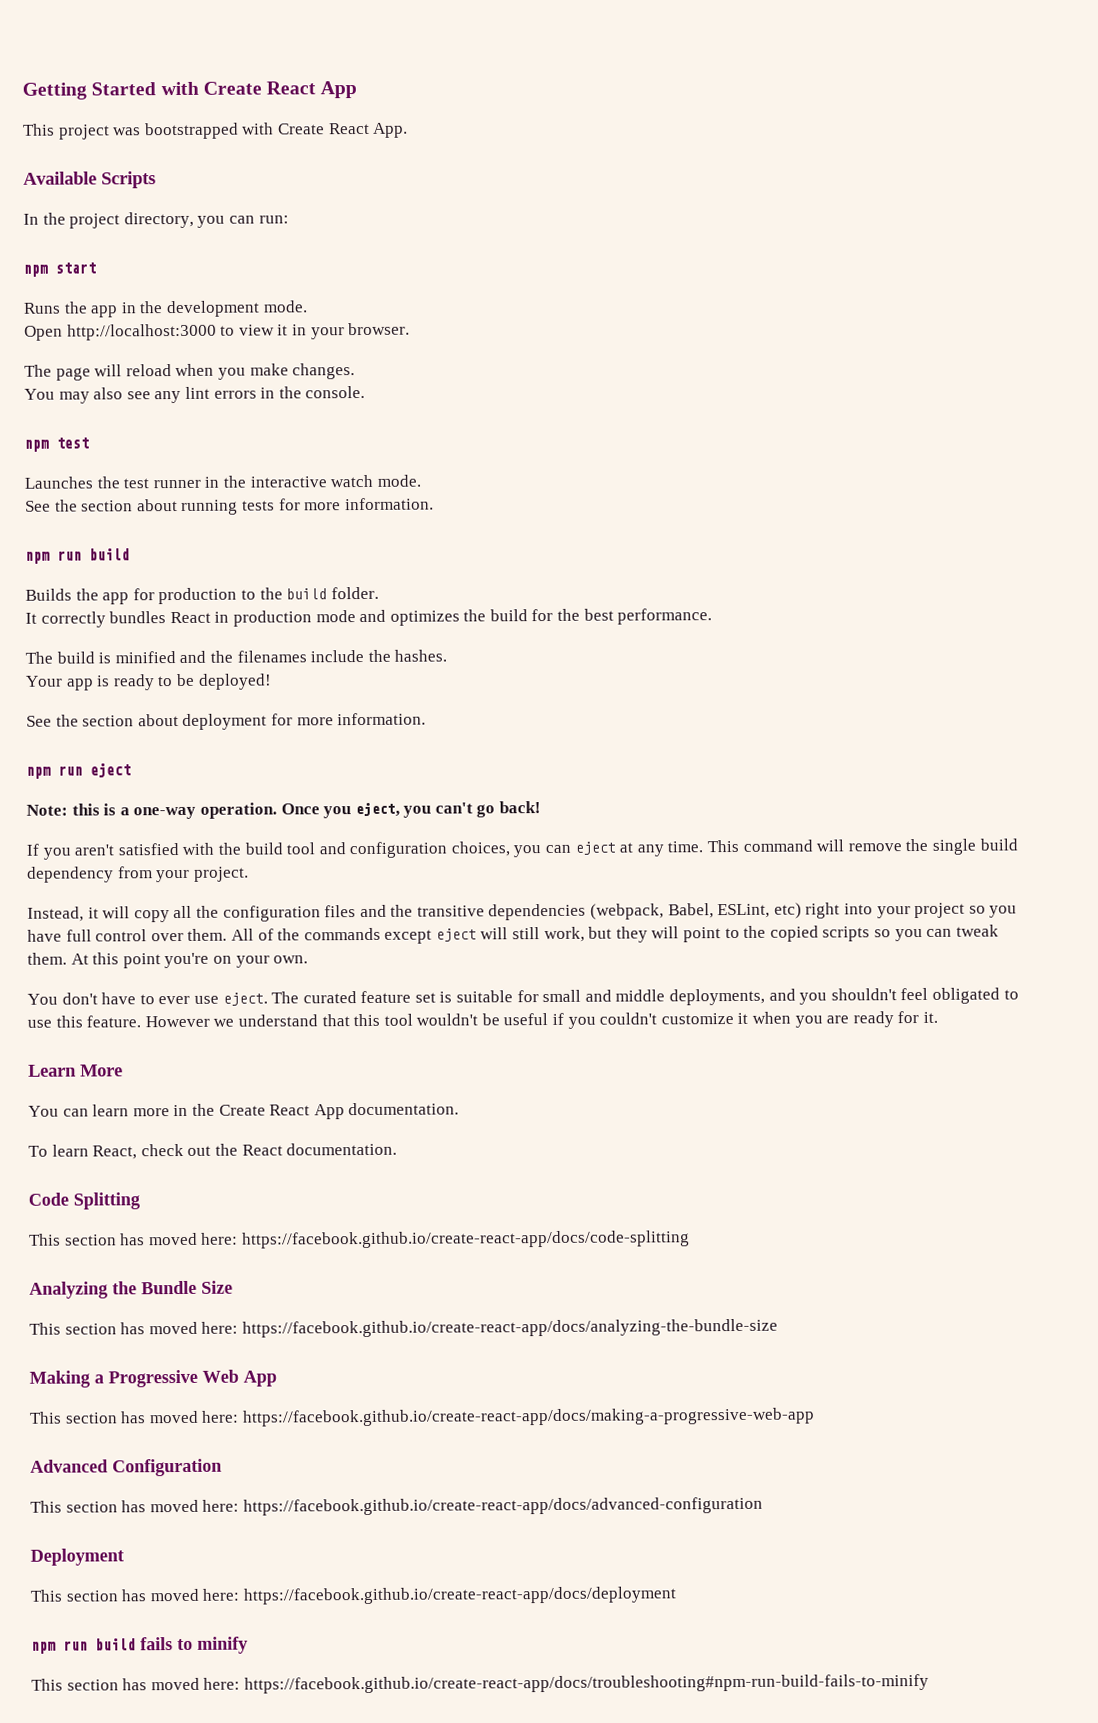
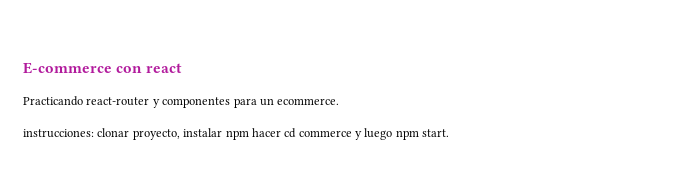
- Getting Started with Create React App
- This project was bootstrapped with Create React App.
- Available Scripts
- In the project directory, you can run:
- npm start
- Runs the app in the development mode.
- Open http://localhost:3000 to view it in your browser.
- The page will reload when you make changes.
- You may also see any lint errors in the console.
- npm test
- Launches the test runner in the interactive watch mode.
- See the section about running tests for more information.
- npm run build
- Builds the app for production to the build folder.
- It correctly bundles React in production mode and optimizes the build for the best performance.
- The build is minified and the filenames include the hashes.
- Your app is ready to be deployed!
- See the section about deployment for more information.
- npm run eject
- Note: this is a one-way operation. Once you eject, you can't go back!
- If you aren't satisfied with the build tool and configuration choices, you can eject at any time. This command will remove the single build dependency from your project.
- Instead, it will copy all the configuration files and the transitive dependencies (webpack, Babel, ESLint, etc) right into your project so you have full control over them. All of the commands except eject will still work, but they will point to the copied scripts so you can tweak them. At this point you're on your own.
- You don't have to ever use eject. The curated feature set is suitable for small and middle deployments, and you shouldn't feel obligated to use this feature. However we understand that this tool wouldn't be useful if you couldn't customize it when you are ready for it.
- Learn More
- You can learn more in the Create React App documentation.
- To learn React, check out the React documentation.
- Code Splitting
- This section has moved here: https://facebook.github.io/create-react-app/docs/code-splitting
- Analyzing the Bundle Size
- This section has moved here: https://facebook.github.io/create-react-app/docs/analyzing-the-bundle-size
- Making a Progressive Web App
- This section has moved here: https://facebook.github.io/create-react-app/docs/making-a-progressive-web-app
- Advanced Configuration
- This section has moved here: https://facebook.github.io/create-react-app/docs/advanced-configuration
- Deployment
- This section has moved here: https://facebook.github.io/create-react-app/docs/deployment
- npm run build fails to minify
- This section has moved here: https://facebook.github.io/create-react-app/docs/troubleshooting#npm-run-build-fails-to-minify
+ E-commerce con react
+ Practicando react-router y componentes para un ecommerce.
+ instrucciones: clonar proyecto, instalar npm hacer cd commerce y luego npm start.

